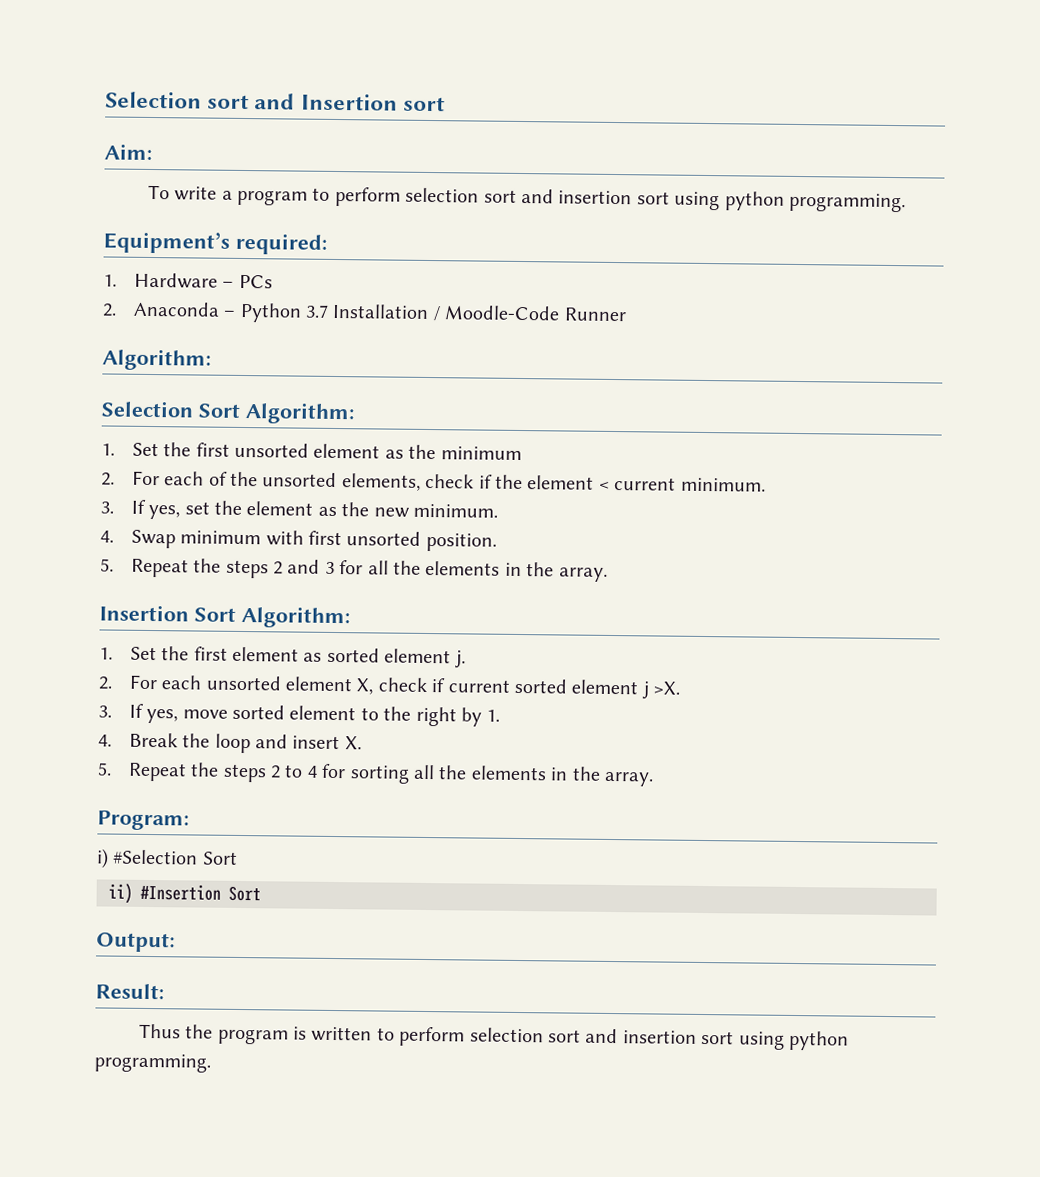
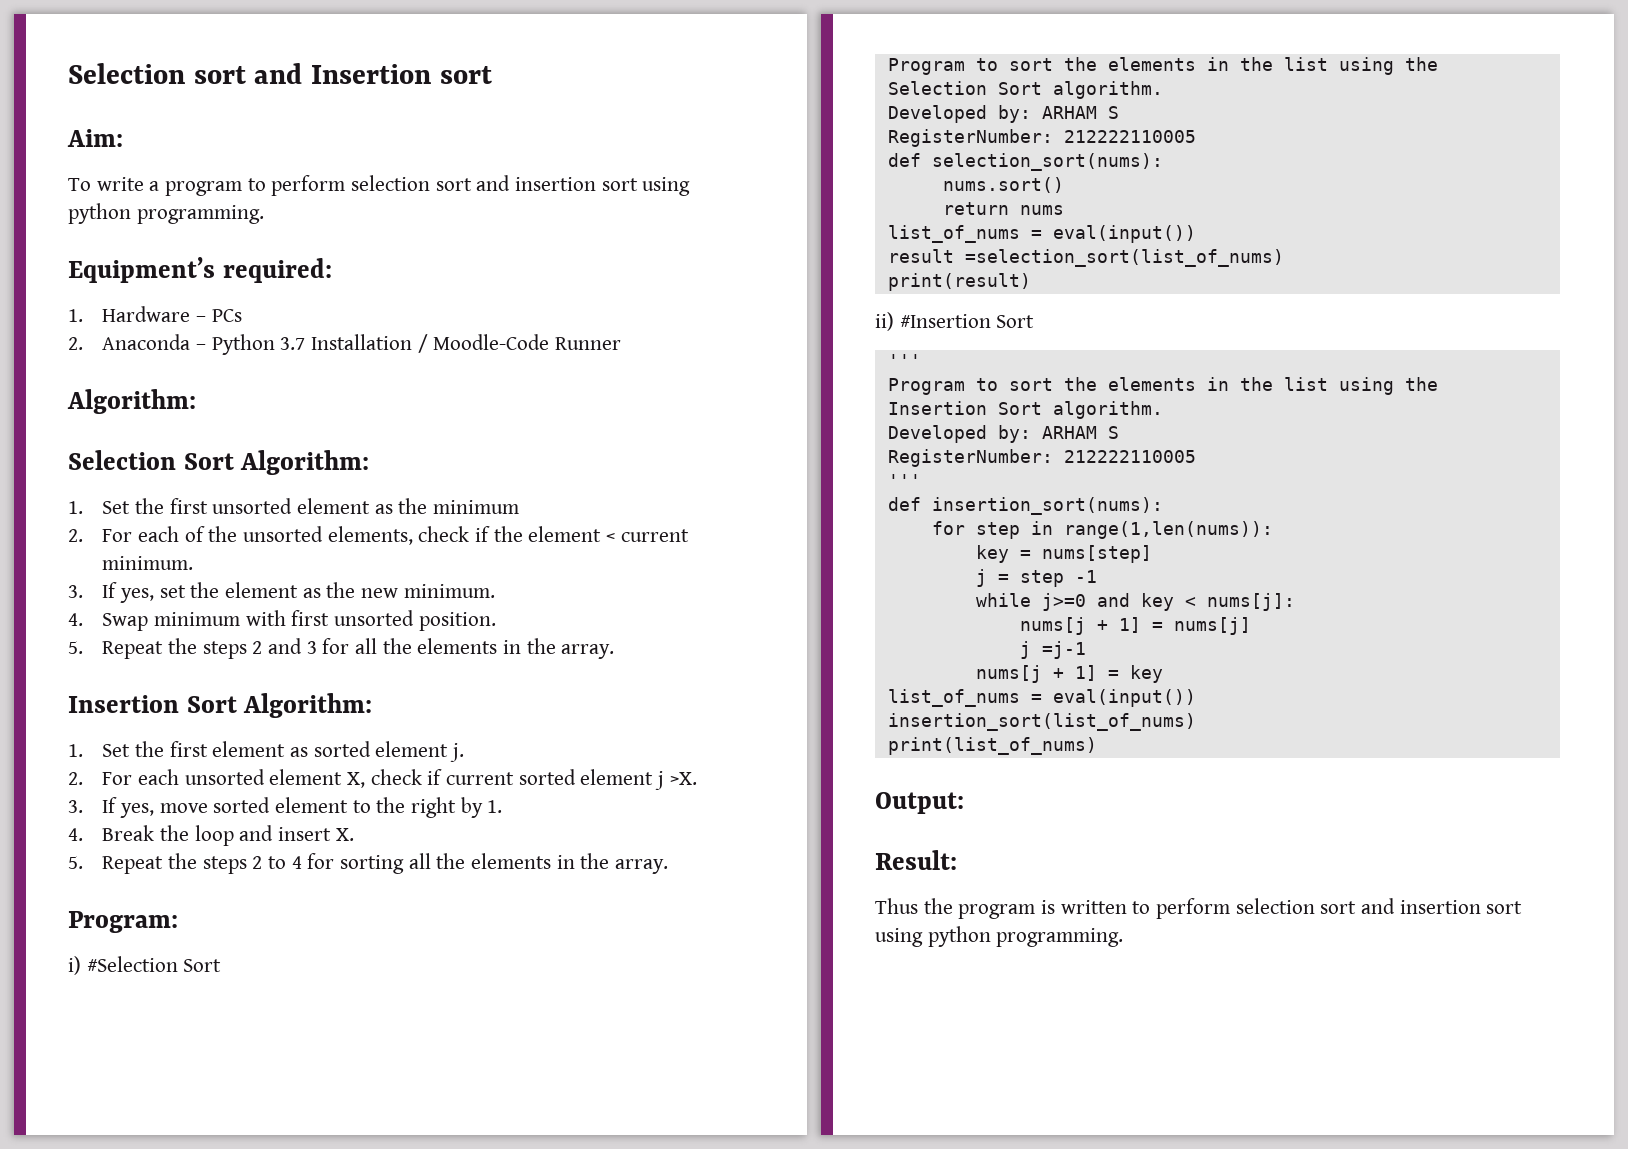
+ Program to sort the elements in the list using the Selection Sort algorithm.
+ Developed by: ARHAM S
+ RegisterNumber: 212222110005
+ def selection_sort(nums):
+ nums.sort()
+ return nums
+ list_of_nums = eval(input())
+ result =selection_sort(list_of_nums)
+ print(result)
  ii) #Insertion Sort
+ '''
+ Program to sort the elements in the list using the Insertion Sort algorithm.
+ Developed by: ARHAM S
+ RegisterNumber: 212222110005
+ '''
+ def insertion_sort(nums):
+ for step in range(1,len(nums)):
+ key = nums[step]
+ j = step -1
+ while j>=0 and key < nums[j]:
+ nums[j + 1] = nums[j]
+ j =j-1
+ nums[j + 1] = key
+ list_of_nums = eval(input())
+ insertion_sort(list_of_nums)
+ print(list_of_nums)

